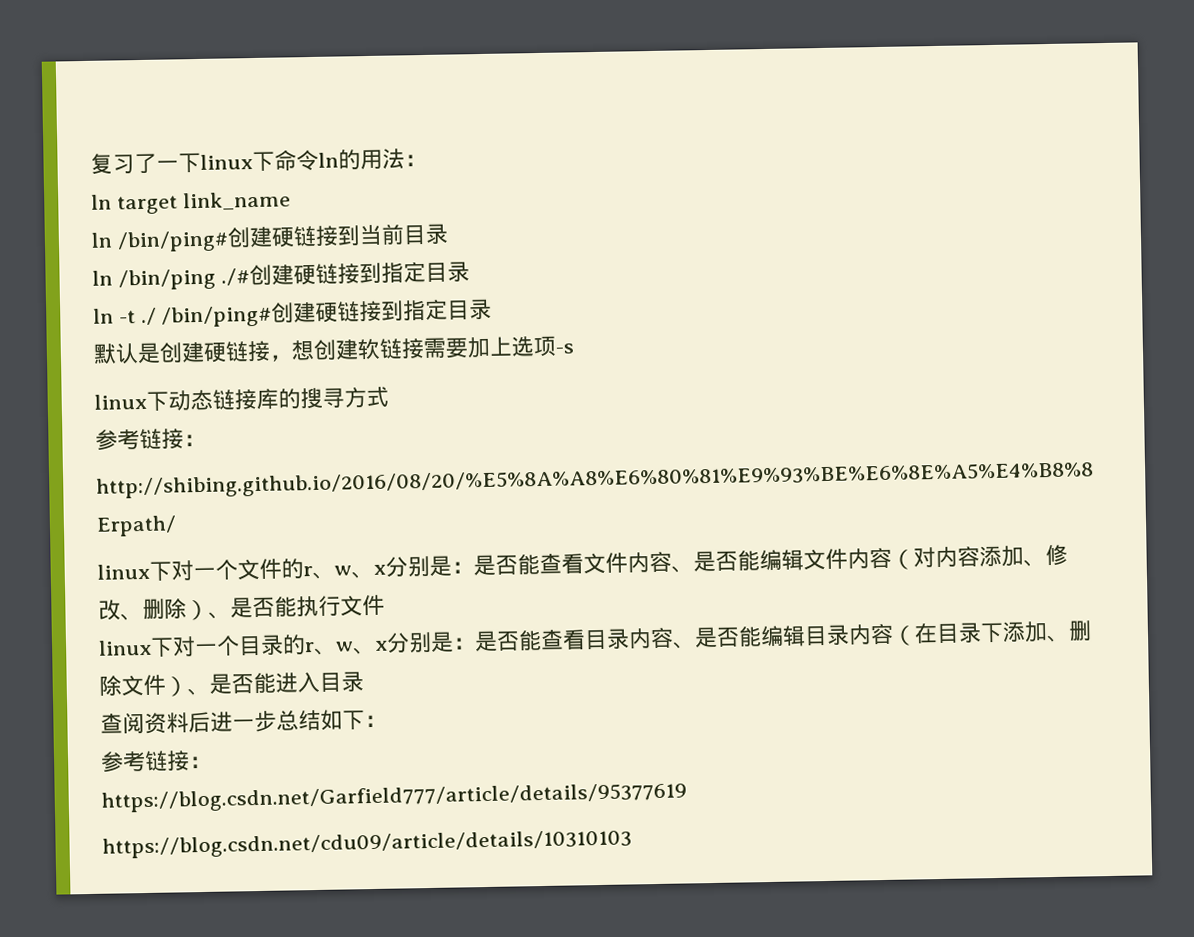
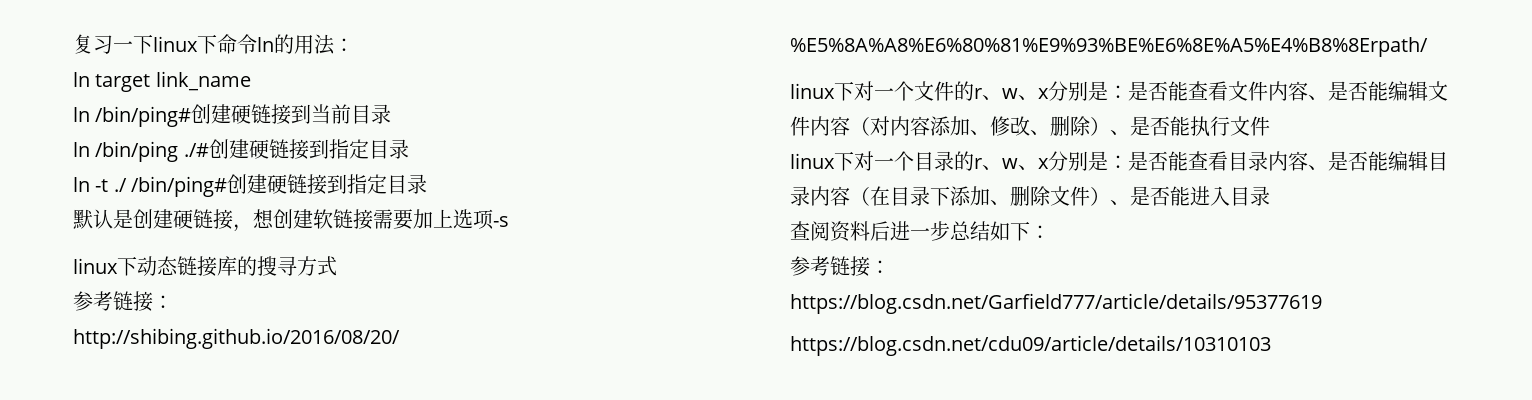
- 复习了一下linux下命令ln的用法：
+ 复习一下linux下命令ln的用法：

